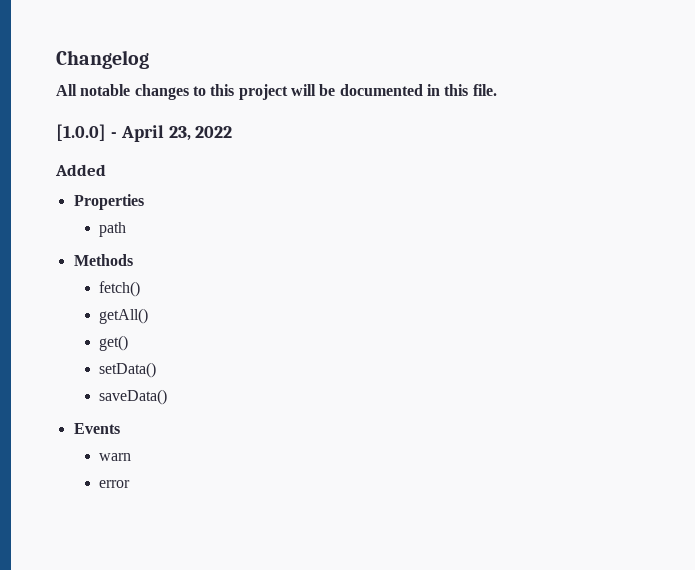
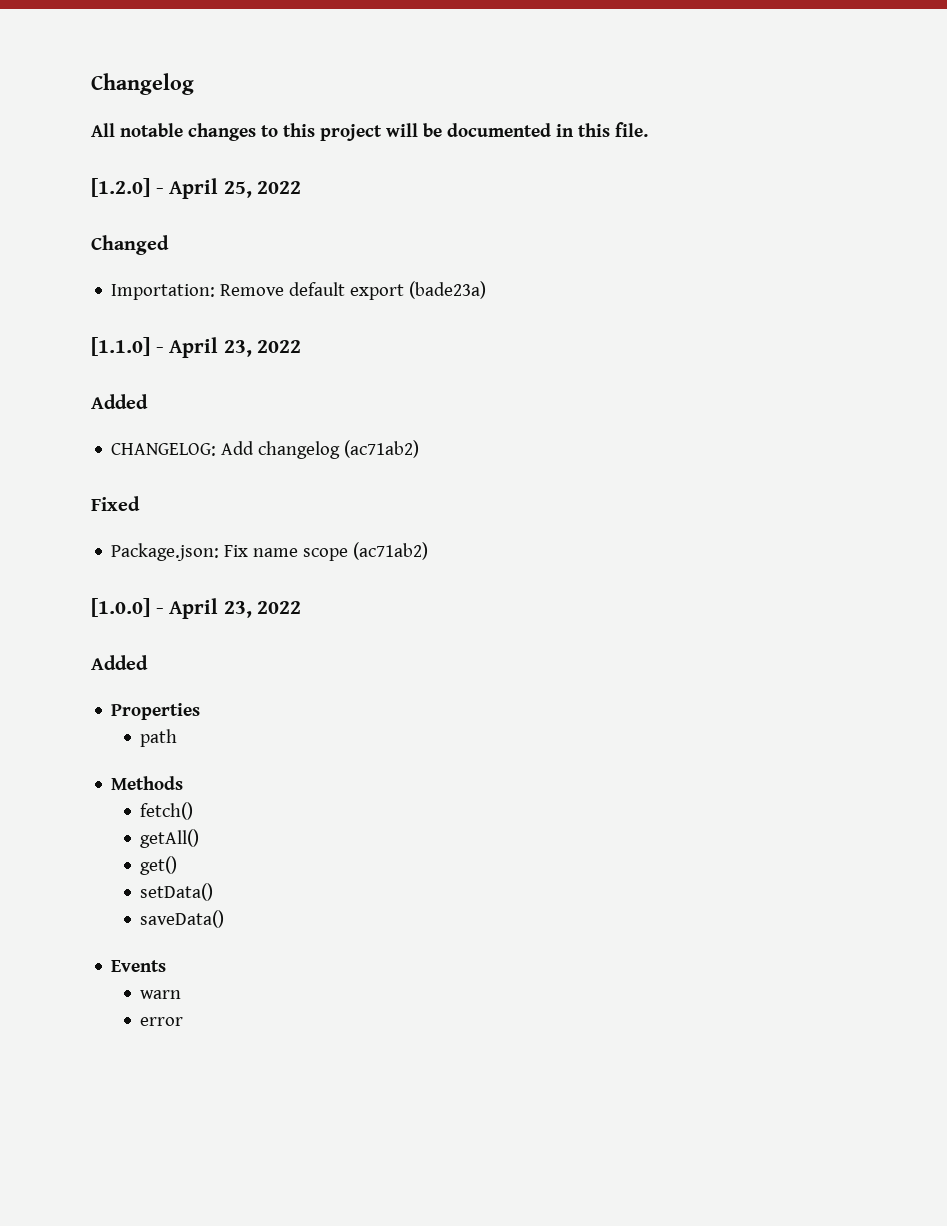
+ [1.2.0] - April 25, 2022
+ Changed
+ Importation: Remove default export (bade23a)
+ [1.1.0] - April 23, 2022
+ Added
+ CHANGELOG: Add changelog (ac71ab2)
+ Fixed
+ Package.json: Fix name scope (ac71ab2)

